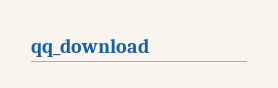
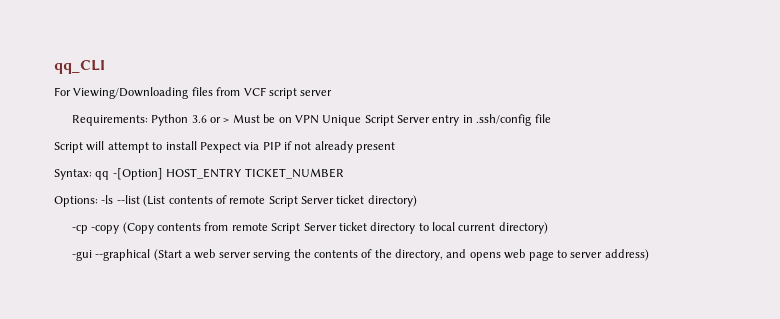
- qq_download
+ qq_CLI
+ For Viewing/Downloading files from VCF script server
+ Requirements: Python 3.6 or > Must be on VPN Unique Script Server entry in .ssh/config file
+ Script will attempt to install Pexpect via PIP if not already present
+ Syntax: qq -[Option] HOST_ENTRY TICKET_NUMBER
+ Options: -ls --list (List contents of remote Script Server ticket directory)
+ -cp -copy (Copy contents from remote Script Server ticket directory to local current directory)
+ -gui --graphical (Start a web server serving the contents of the directory, and opens web page to server address)

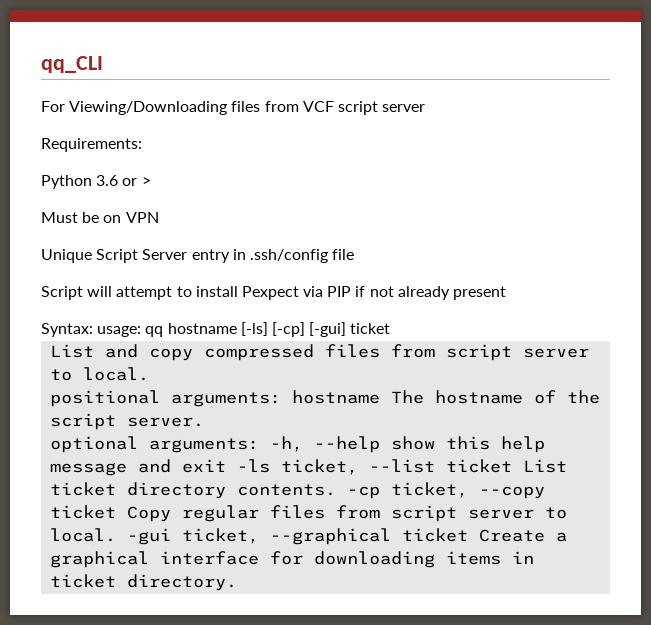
- Requirements: Python 3.6 or > Must be on VPN Unique Script Server entry in .ssh/config file
+ Requirements:
+ Python 3.6 or >
+ Must be on VPN
+ Unique Script Server entry in .ssh/config file
- Syntax: qq -[Option] HOST_ENTRY TICKET_NUMBER
- Options: -ls --list (List contents of remote Script Server ticket directory)
- -cp -copy (Copy contents from remote Script Server ticket directory to local current directory)
- -gui --graphical (Start a web server serving the contents of the directory, and opens web page to server address)
+ Syntax: usage: qq hostname [-ls] [-cp] [-gui] ticket
+ List and copy compressed files from script server to local.
+ positional arguments: hostname The hostname of the script server.
+ optional arguments: -h, --help show this help message and exit -ls ticket, --list ticket List ticket directory contents. -cp ticket, --copy ticket Copy regular files from script server to local. -gui ticket, --graphical ticket Create a graphical interface for downloading items in ticket directory.

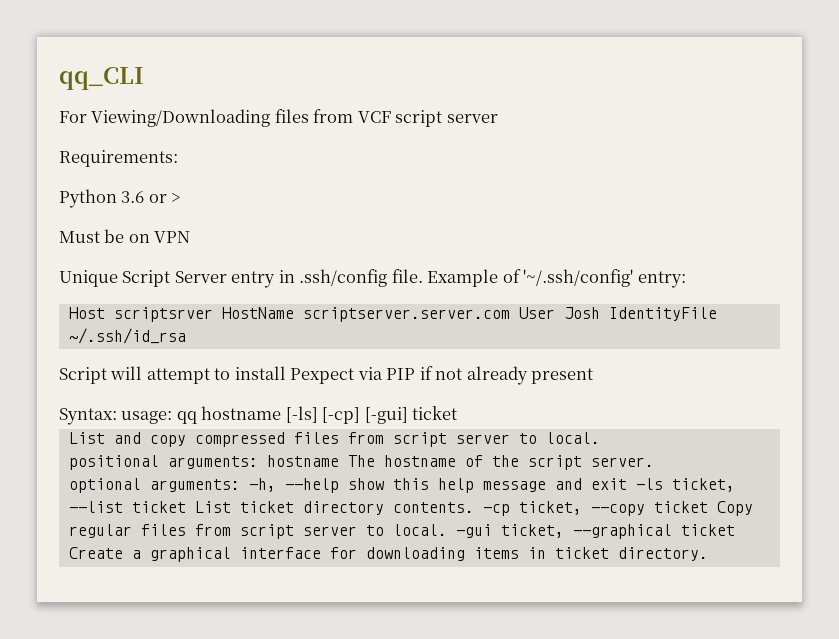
- Unique Script Server entry in .ssh/config file
+ Unique Script Server entry in .ssh/config file. Example of '~/.ssh/config' entry:
+ Host scriptsrver HostName scriptserver.server.com User Josh IdentityFile ~/.ssh/id_rsa

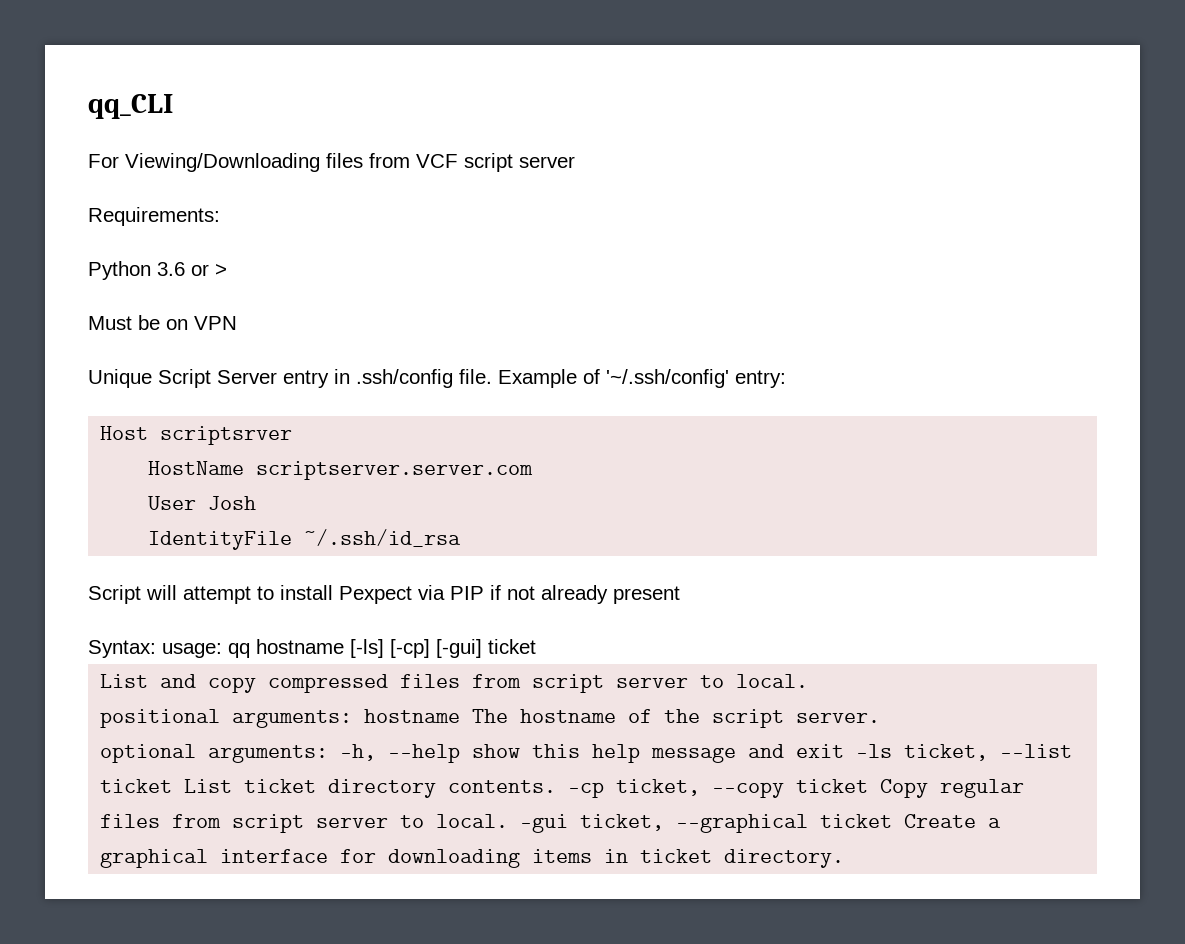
- Host scriptsrver HostName scriptserver.server.com User Josh IdentityFile ~/.ssh/id_rsa
+ Host scriptsrver
+ HostName scriptserver.server.com
+ User Josh
+ IdentityFile ~/.ssh/id_rsa

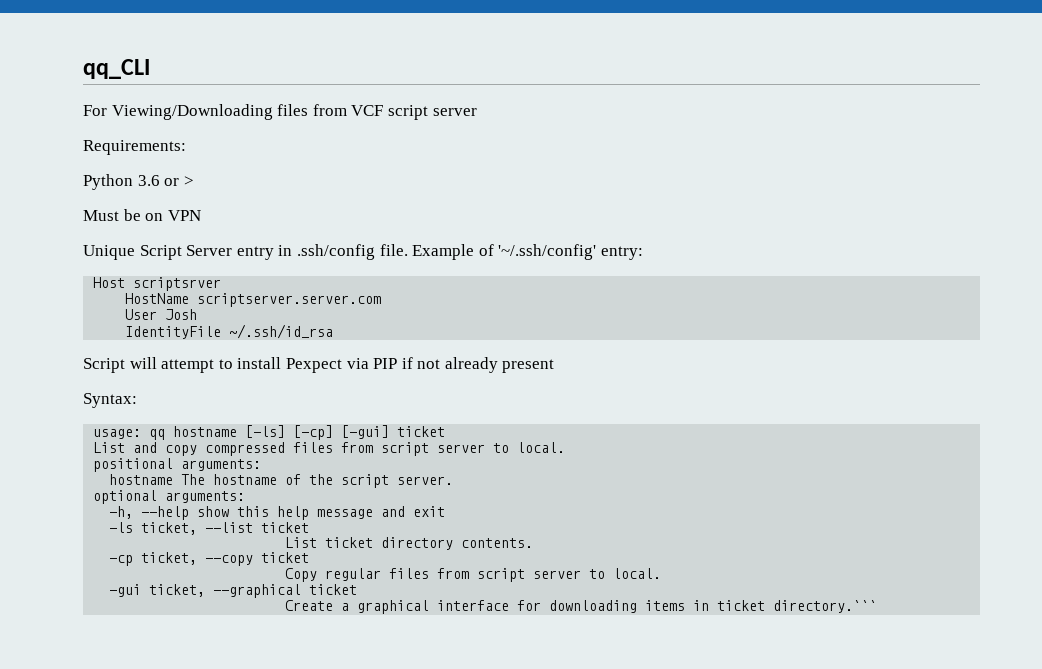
- Syntax: usage: qq hostname [-ls] [-cp] [-gui] ticket
+ Syntax:
+ usage: qq hostname [-ls] [-cp] [-gui] ticket
- positional arguments: hostname The hostname of the script server.
+ positional arguments:
+ hostname The hostname of the script server.
- optional arguments: -h, --help show this help message and exit -ls ticket, --list ticket List ticket directory contents. -cp ticket, --copy ticket Copy regular files from script server to local. -gui ticket, --graphical ticket Create a graphical interface for downloading items in ticket directory.
+ optional arguments:
+ -h, --help show this help message and exit
+ -ls ticket, --list ticket
+ List ticket directory contents.
+ -cp ticket, --copy ticket
+ Copy regular files from script server to local.
+ -gui ticket, --graphical ticket
+ Create a graphical interface for downloading items in ticket directory.```

